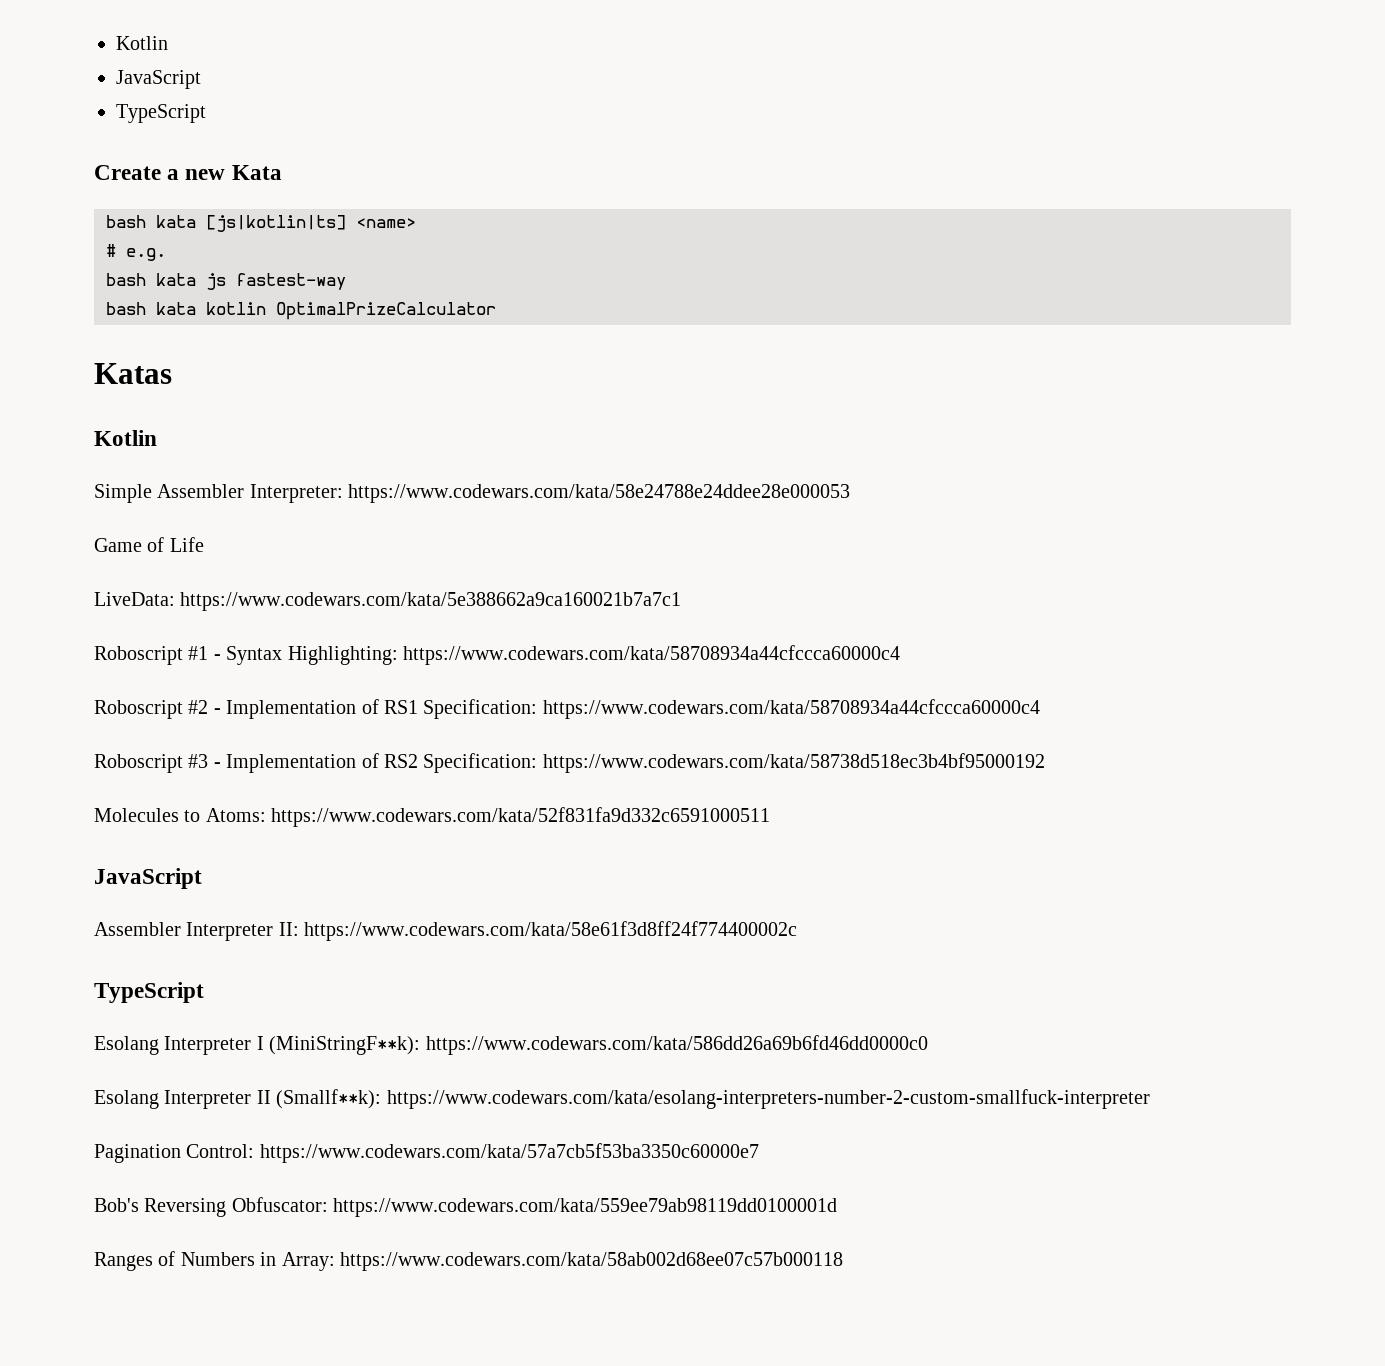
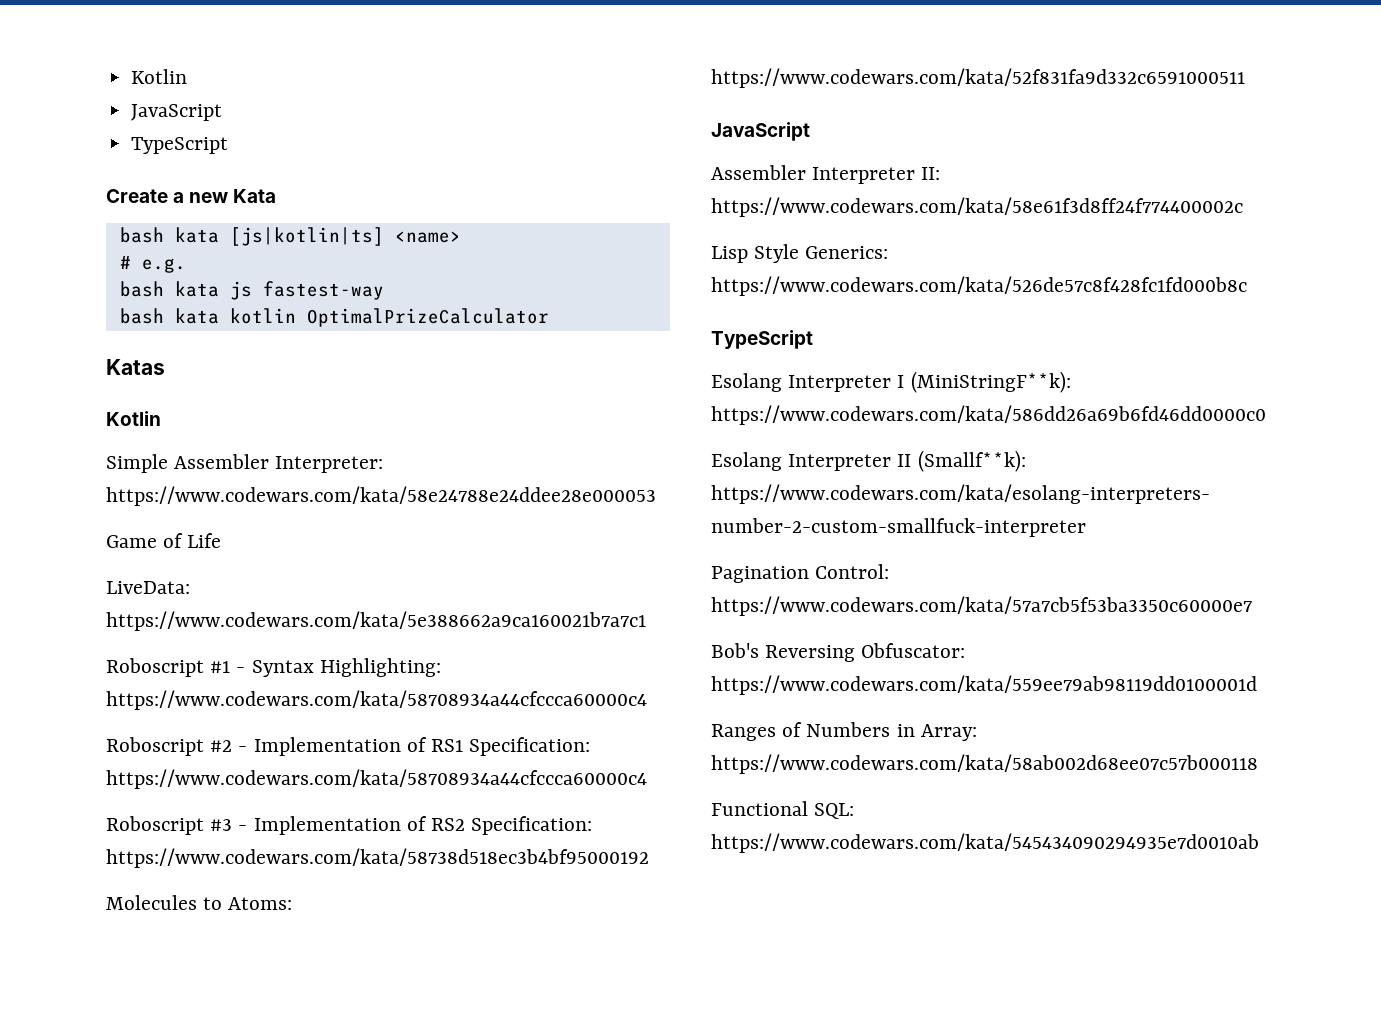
+ Lisp Style Generics: https://www.codewars.com/kata/526de57c8f428fc1fd000b8c
+ Functional SQL: https://www.codewars.com/kata/545434090294935e7d0010ab

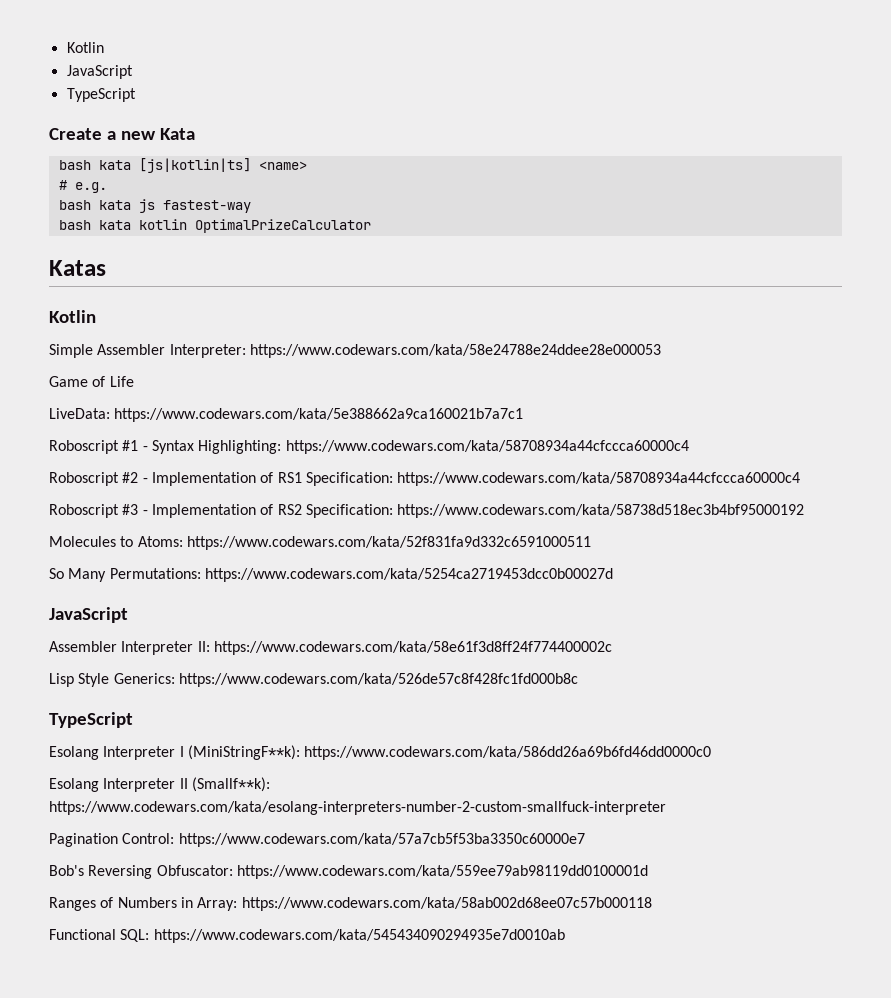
+ So Many Permutations: https://www.codewars.com/kata/5254ca2719453dcc0b00027d

